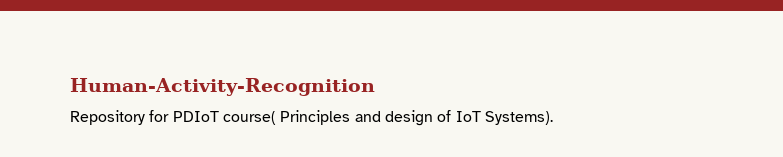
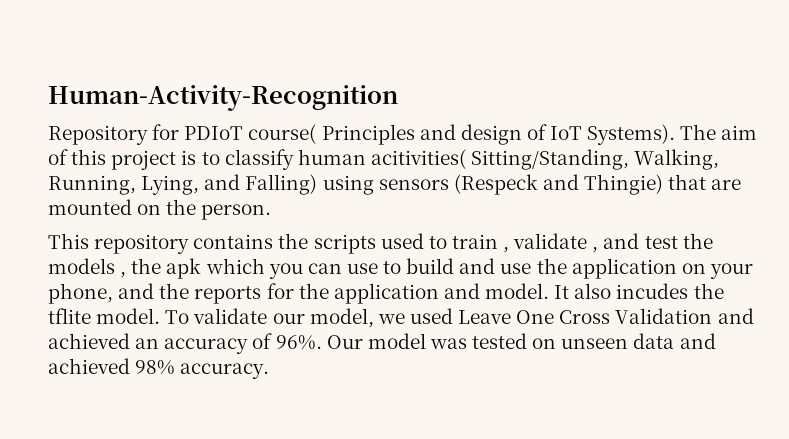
+ The aim of this project is to classify human acitivities( Sitting/Standing, Walking, Running, Lying, and Falling) using sensors (Respeck and Thingie) that are mounted on the person.
+ This repository contains the scripts used to train , validate , and test the models , the apk which you can use to build and use the application on your phone, and the reports for the application and model. It also incudes the tflite model. To validate our model, we used Leave One Cross Validation and achieved an accuracy of 96%. Our model was tested on unseen data and achieved 98% accuracy.

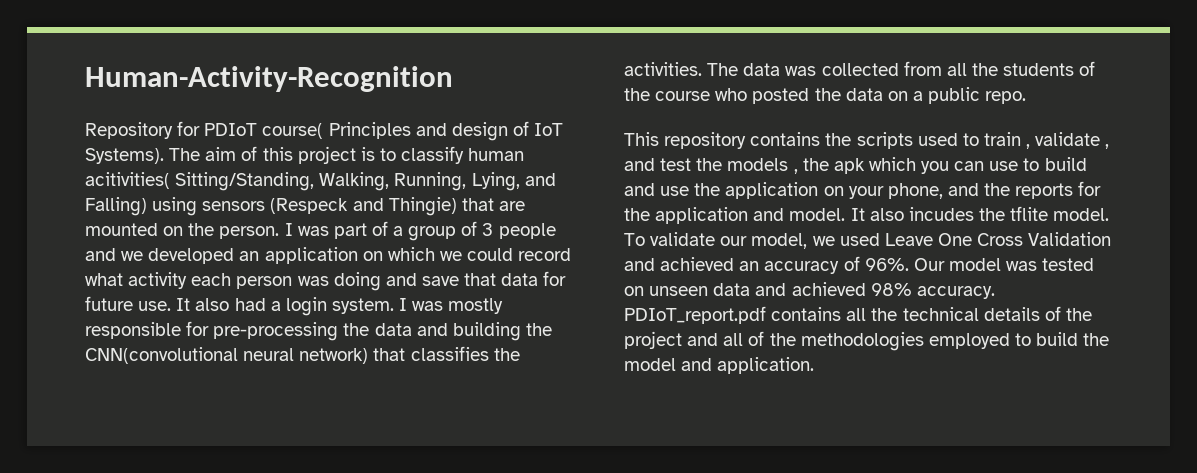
+ I was part of a group of 3 people and we developed an application on which we could record what activity each person was doing and save that data for future use. It also had a login system. I was mostly responsible for pre-processing the data and building the CNN(convolutional neural network) that classifies the activities. The data was collected from all the students of the course who posted the data on a public repo.
+ PDIoT_report.pdf contains all the technical details of the project and all of the methodologies employed to build the model and application.

